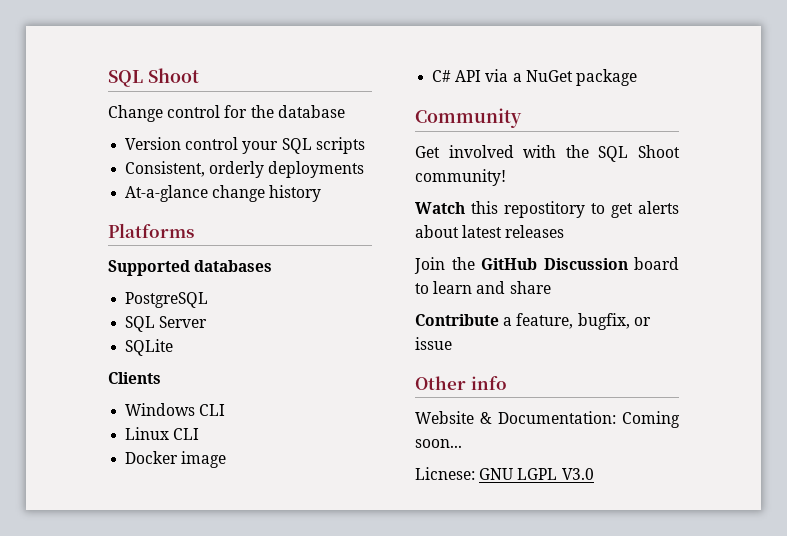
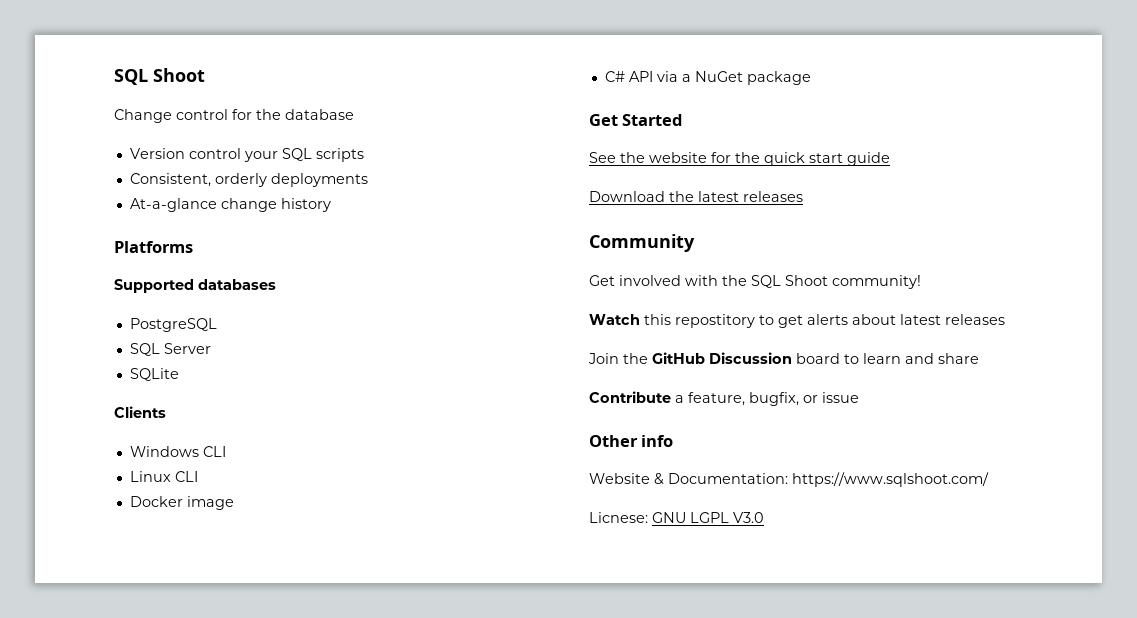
+ Get Started
+ See the website for the quick start guide
+ Download the latest releases
- Website & Documentation: Coming soon...
+ Website & Documentation: https://www.sqlshoot.com/

